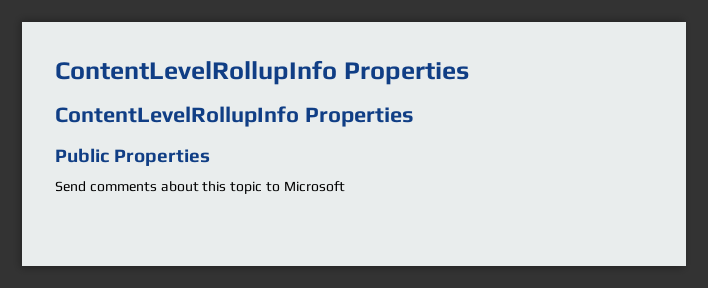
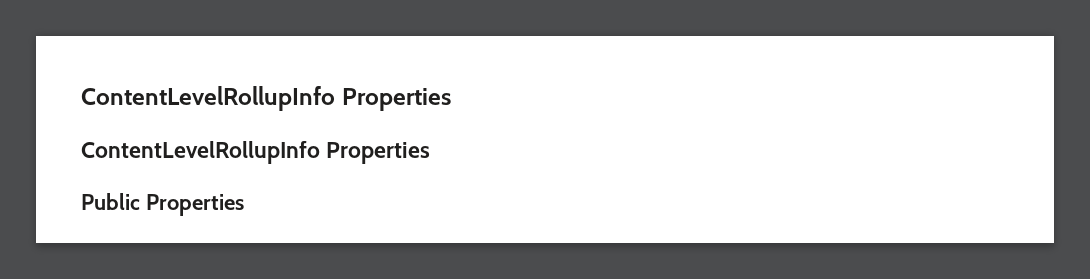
- Send comments about this topic to Microsoft

